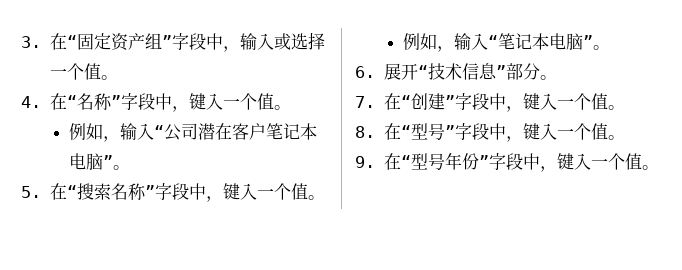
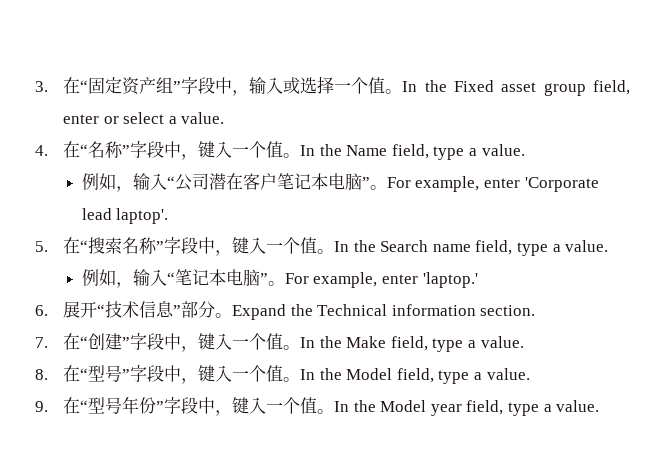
+ In the Fixed asset group field, enter or select a value.
+ In the Name field, type a value.
+ For example, enter 'Corporate lead laptop'.
+ In the Search name field, type a value.
+ For example, enter 'laptop.'
+ Expand the Technical information section.
+ In the Make field, type a value.
+ In the Model field, type a value.
+ In the Model year field, type a value.

